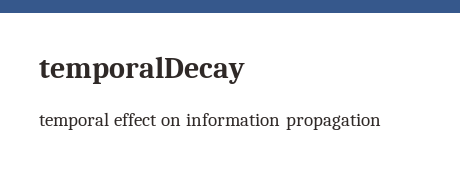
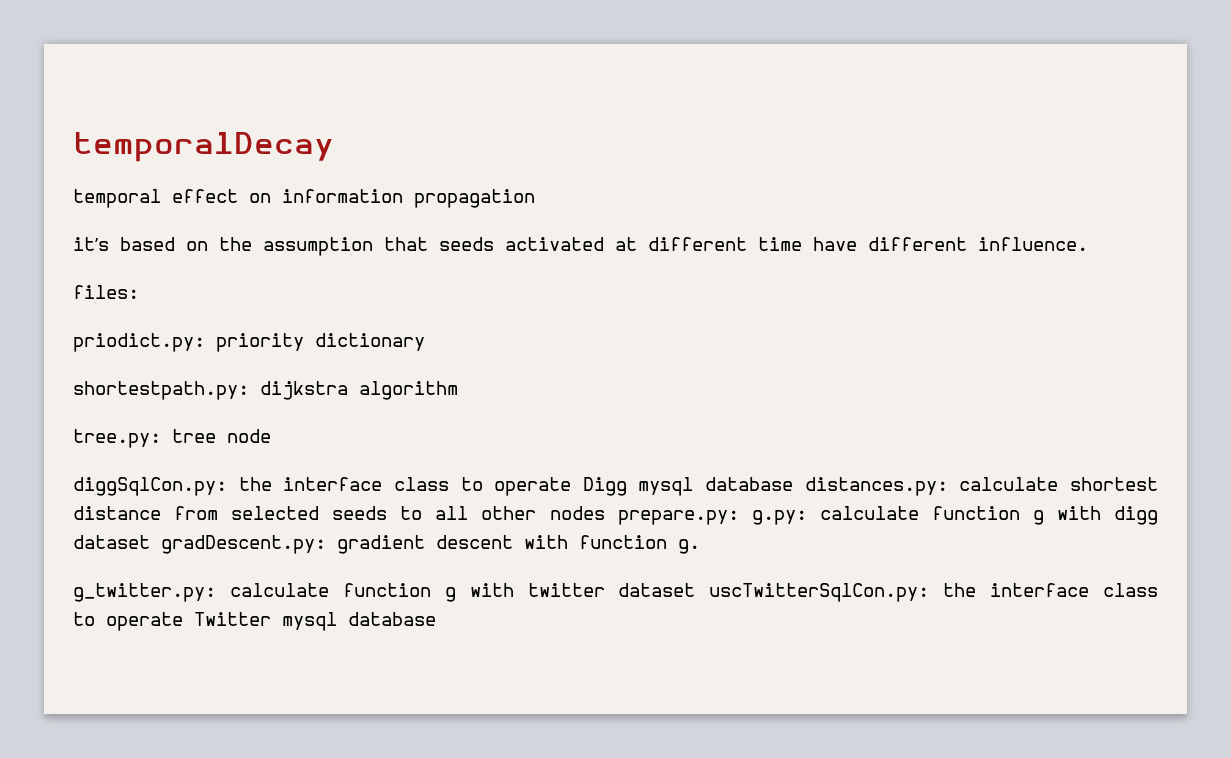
+ it’s based on the assumption that seeds activated at different time have different influence.
+ files:
+ priodict.py: priority dictionary
+ shortestpath.py: dijkstra algorithm
+ tree.py: tree node
+ diggSqlCon.py: the interface class to operate Digg mysql database distances.py: calculate shortest distance from selected seeds to all other nodes prepare.py: g.py: calculate function g with digg dataset gradDescent.py: gradient descent with function g.
+ g_twitter.py: calculate function g with twitter dataset uscTwitterSqlCon.py: the interface class to operate Twitter mysql database

